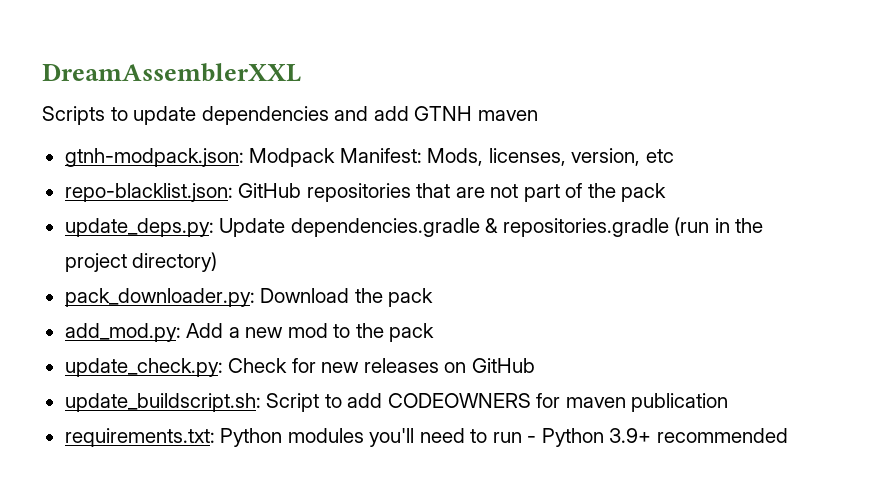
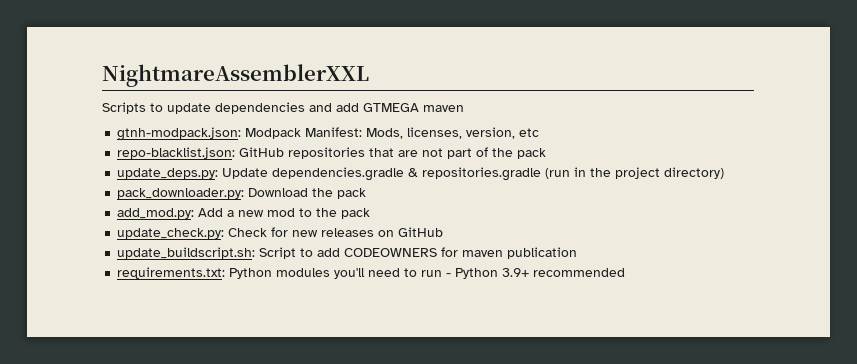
- DreamAssemblerXXL
+ NightmareAssemblerXXL
- Scripts to update dependencies and add GTNH maven
+ Scripts to update dependencies and add GTMEGA maven

